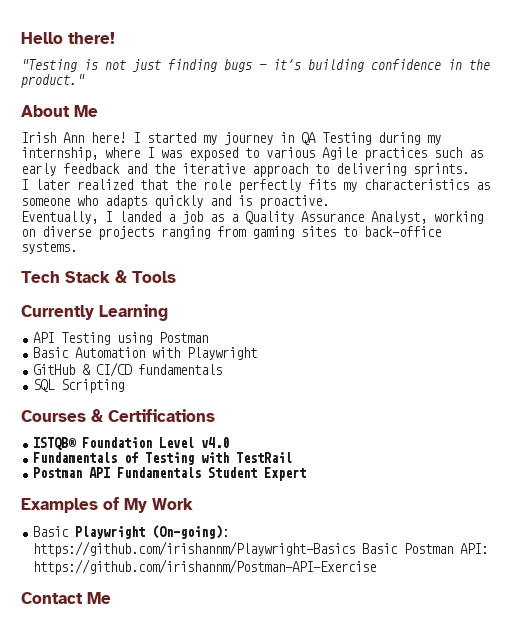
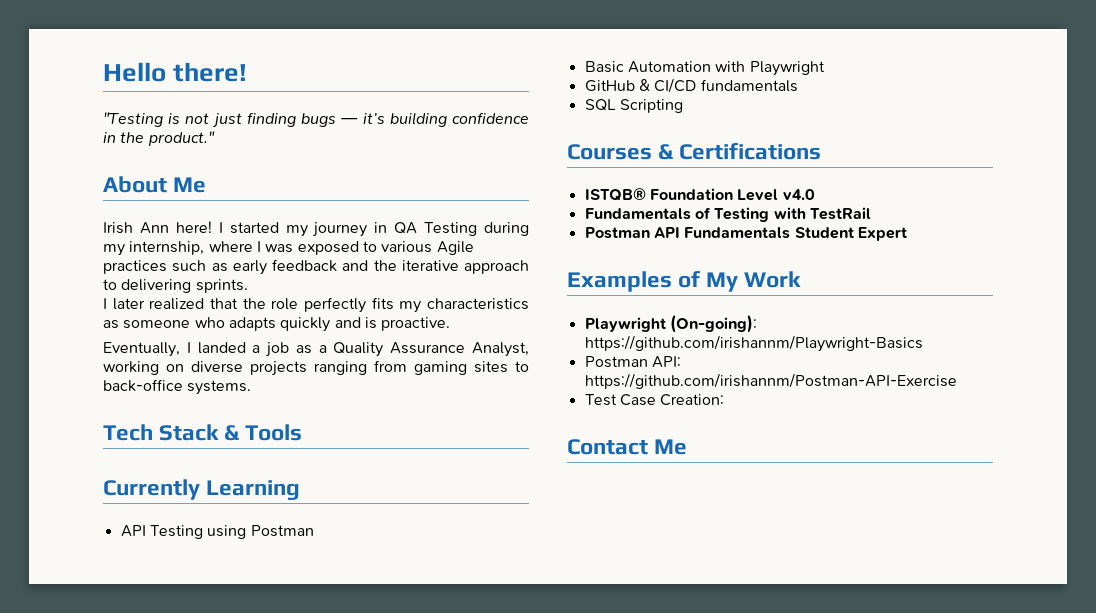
- Basic Playwright (On-going): https://github.com/irishannm/Playwright-Basics Basic Postman API: https://github.com/irishannm/Postman-API-Exercise
+ Playwright (On-going): https://github.com/irishannm/Playwright-Basics
+ Postman API: https://github.com/irishannm/Postman-API-Exercise
+ Test Case Creation:

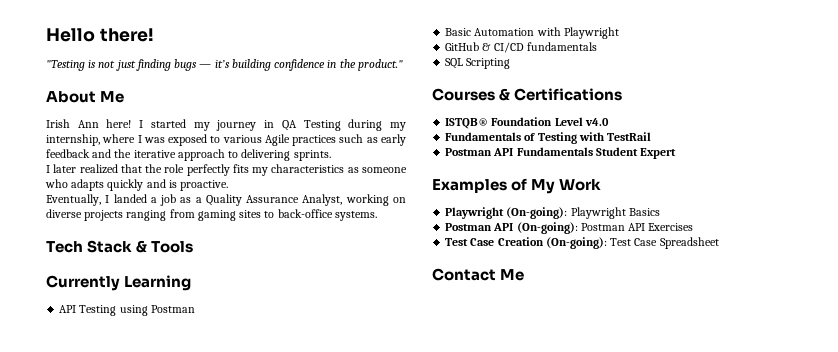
- Playwright (On-going): https://github.com/irishannm/Playwright-Basics
- Postman API: https://github.com/irishannm/Postman-API-Exercise
- Test Case Creation:
+ Playwright (On-going): Playwright Basics
+ Postman API (On-going): Postman API Exercises
+ Test Case Creation (On-going): Test Case Spreadsheet

